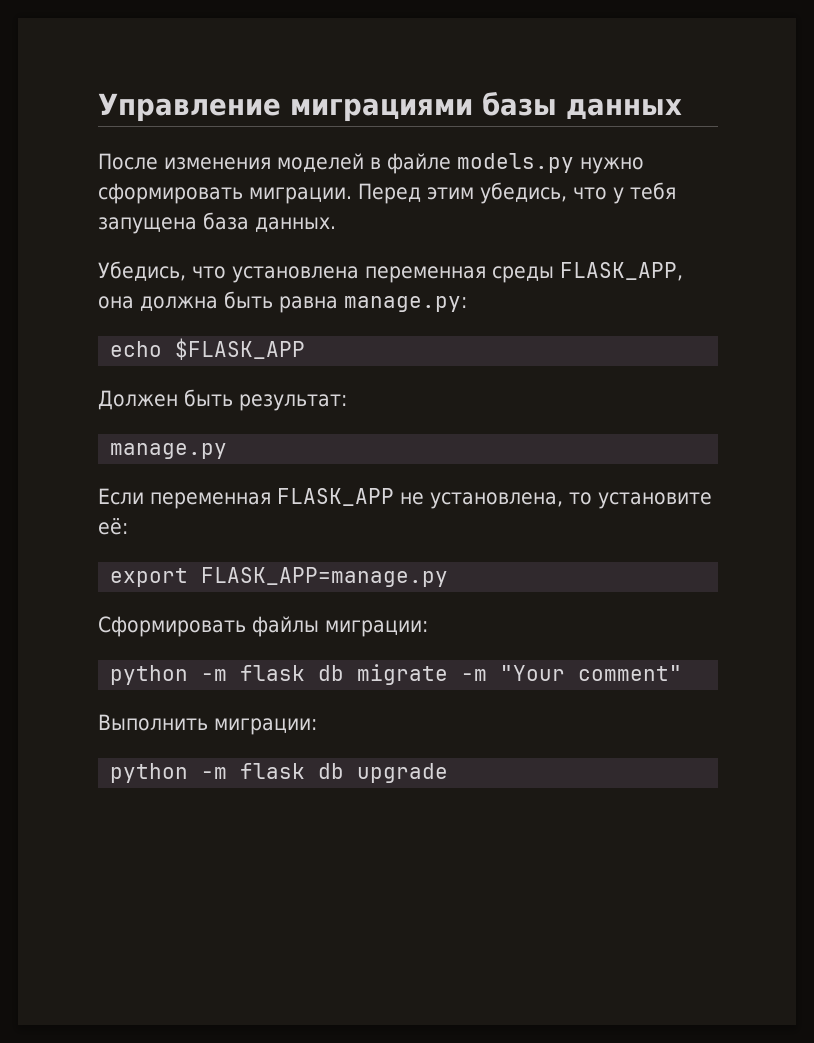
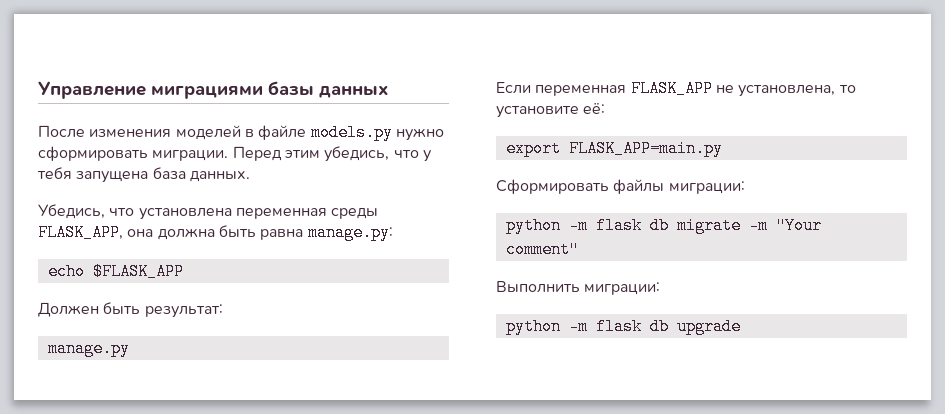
- export FLASK_APP=manage.py
+ export FLASK_APP=main.py

